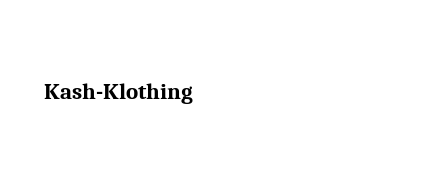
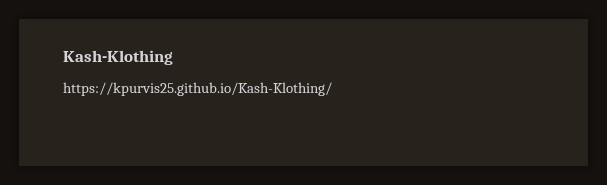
+ https://kpurvis25.github.io/Kash-Klothing/

